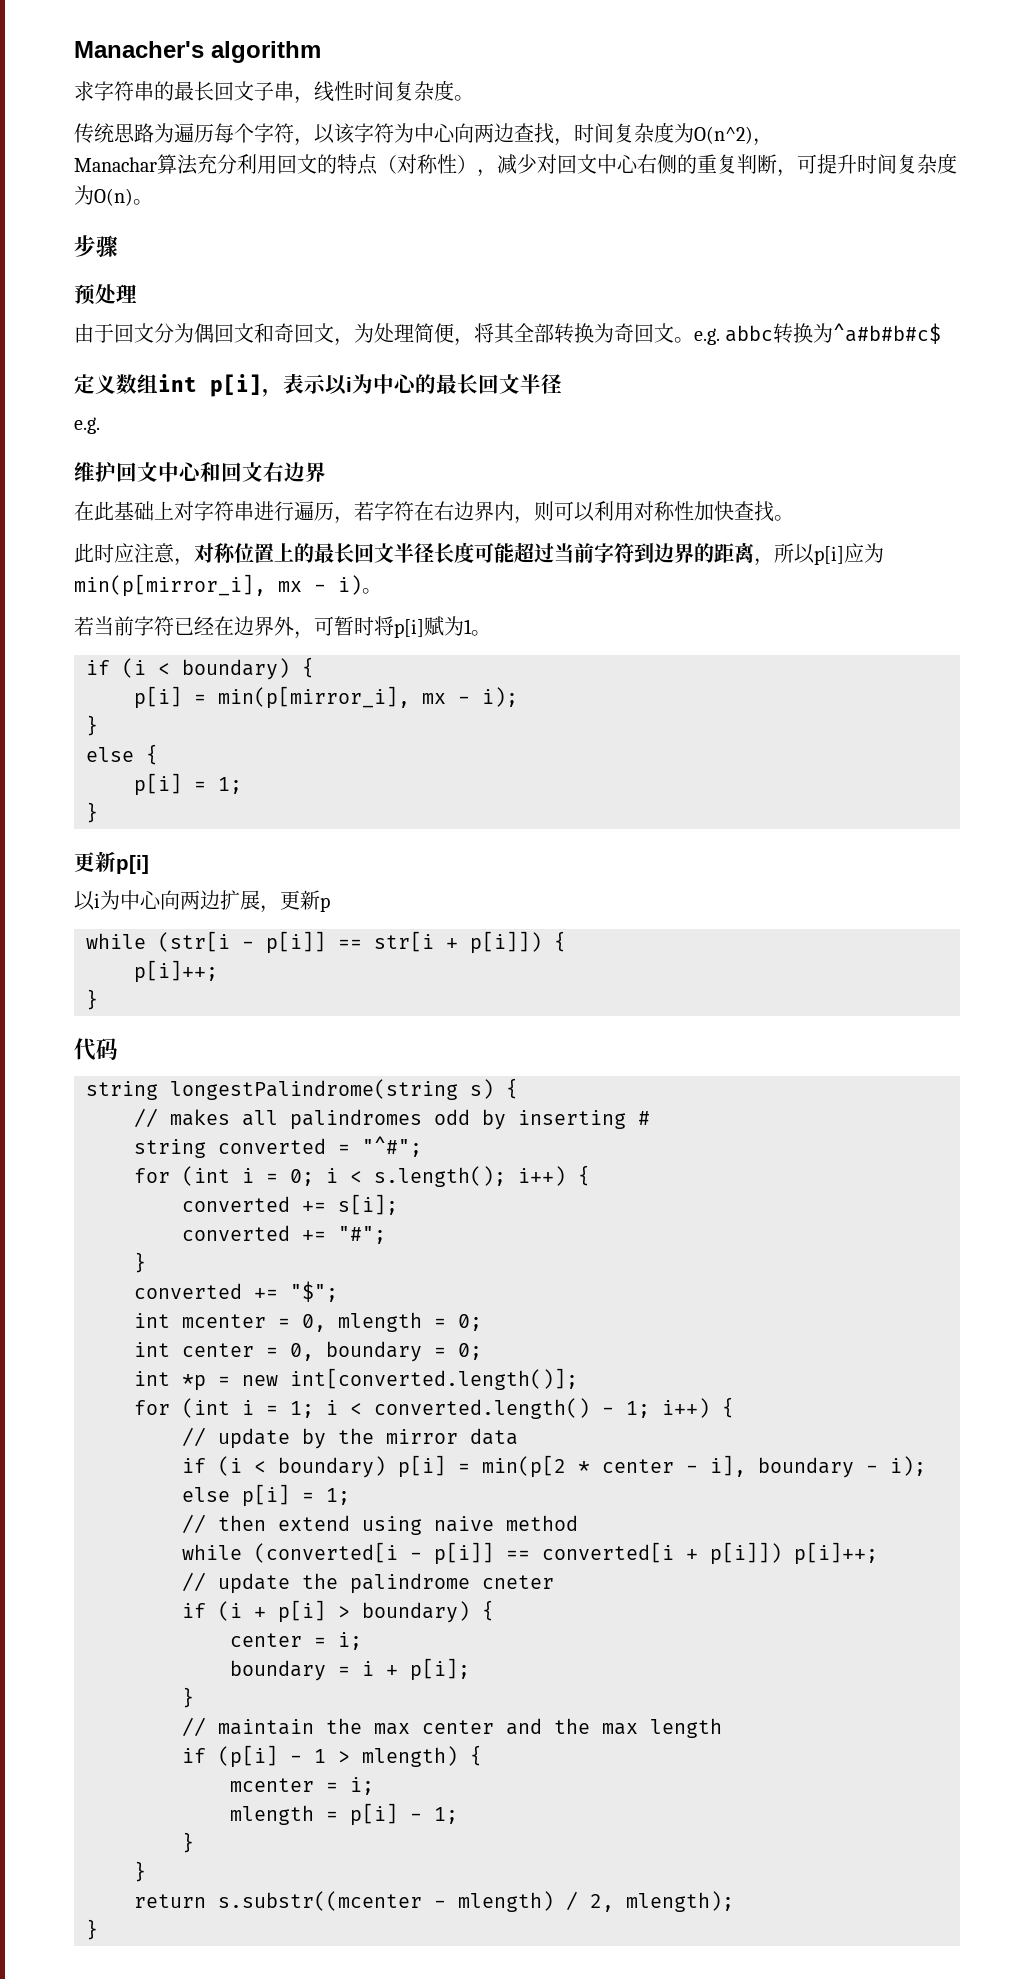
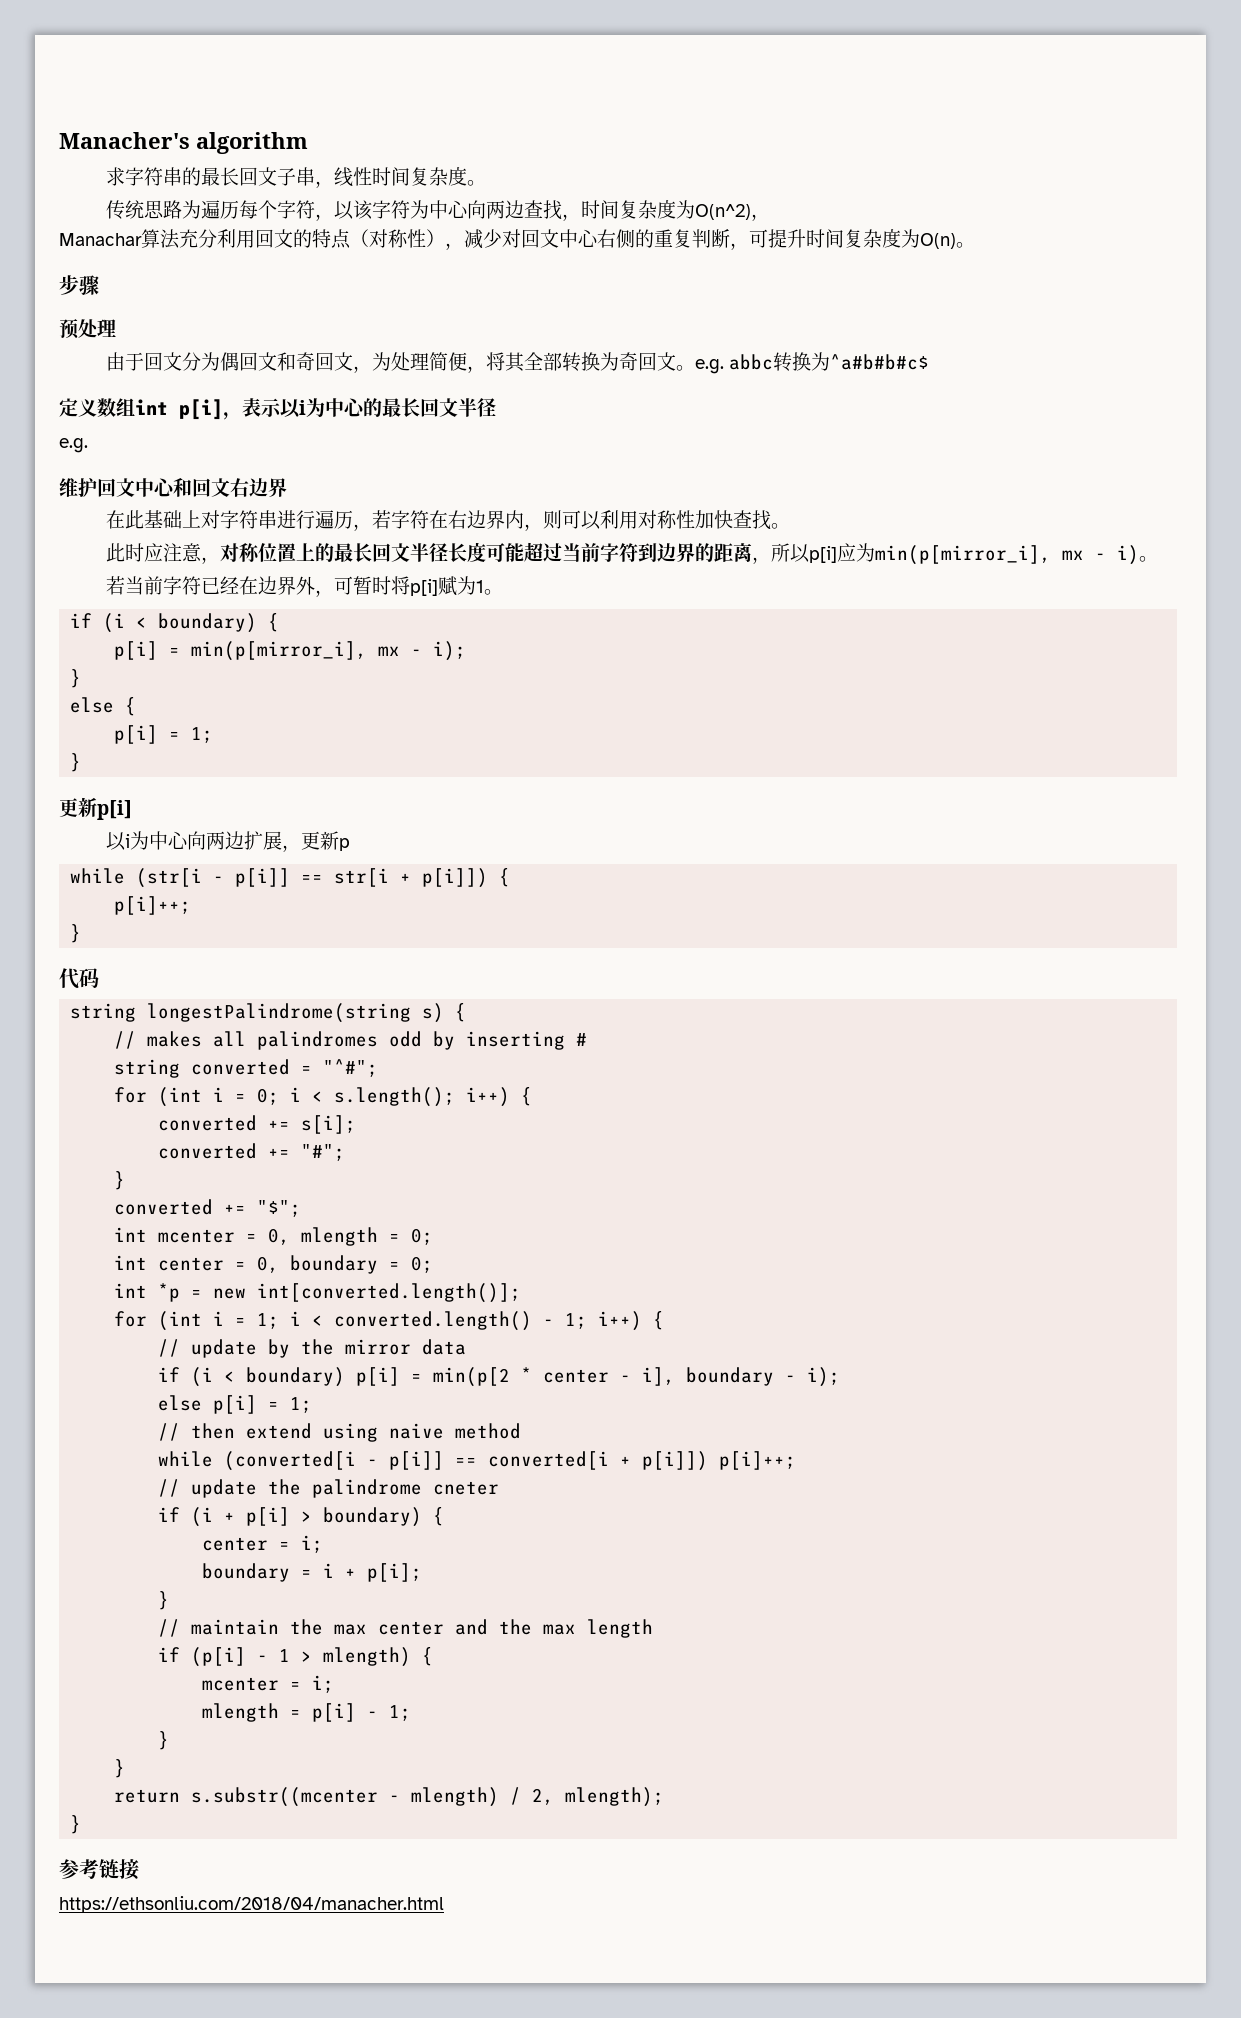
+ 参考链接
+ https://ethsonliu.com/2018/04/manacher.html

